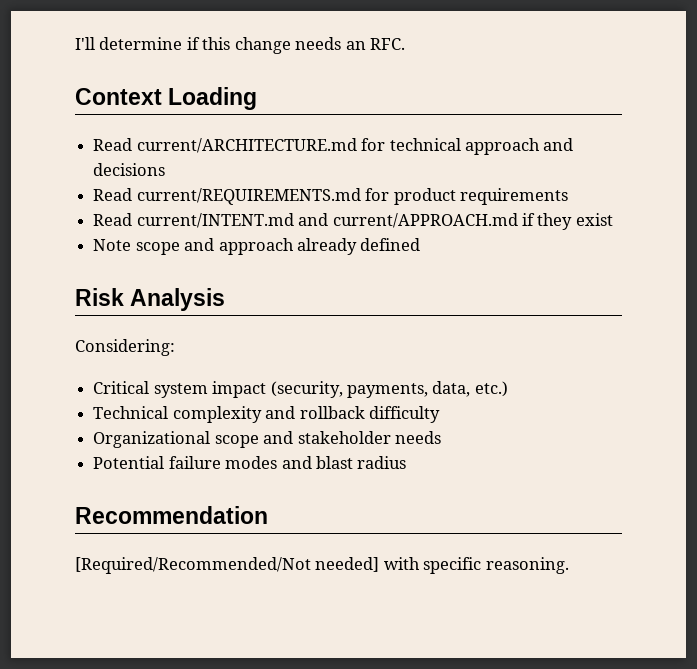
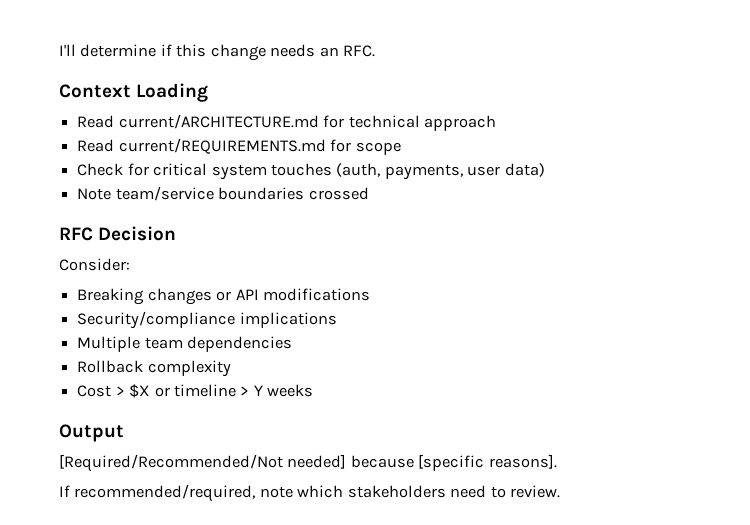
- Read current/ARCHITECTURE.md for technical approach and decisions
+ Read current/ARCHITECTURE.md for technical approach
- Read current/REQUIREMENTS.md for product requirements
- Read current/INTENT.md and current/APPROACH.md if they exist
- Note scope and approach already defined
- Risk Analysis
- Considering:
- Critical system impact (security, payments, data, etc.)
- Technical complexity and rollback difficulty
- Organizational scope and stakeholder needs
- Potential failure modes and blast radius
- Recommendation
- [Required/Recommended/Not needed] with specific reasoning.
+ Read current/REQUIREMENTS.md for scope
+ Check for critical system touches (auth, payments, user data)
+ Note team/service boundaries crossed
+ RFC Decision
+ Consider:
+ Breaking changes or API modifications
+ Security/compliance implications
+ Multiple team dependencies
+ Rollback complexity
+ Cost > $X or timeline > Y weeks
+ Output
+ [Required/Recommended/Not needed] because [specific reasons].
+ If recommended/required, note which stakeholders need to review.

